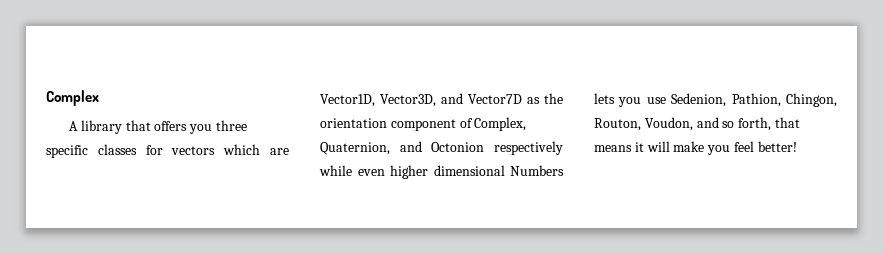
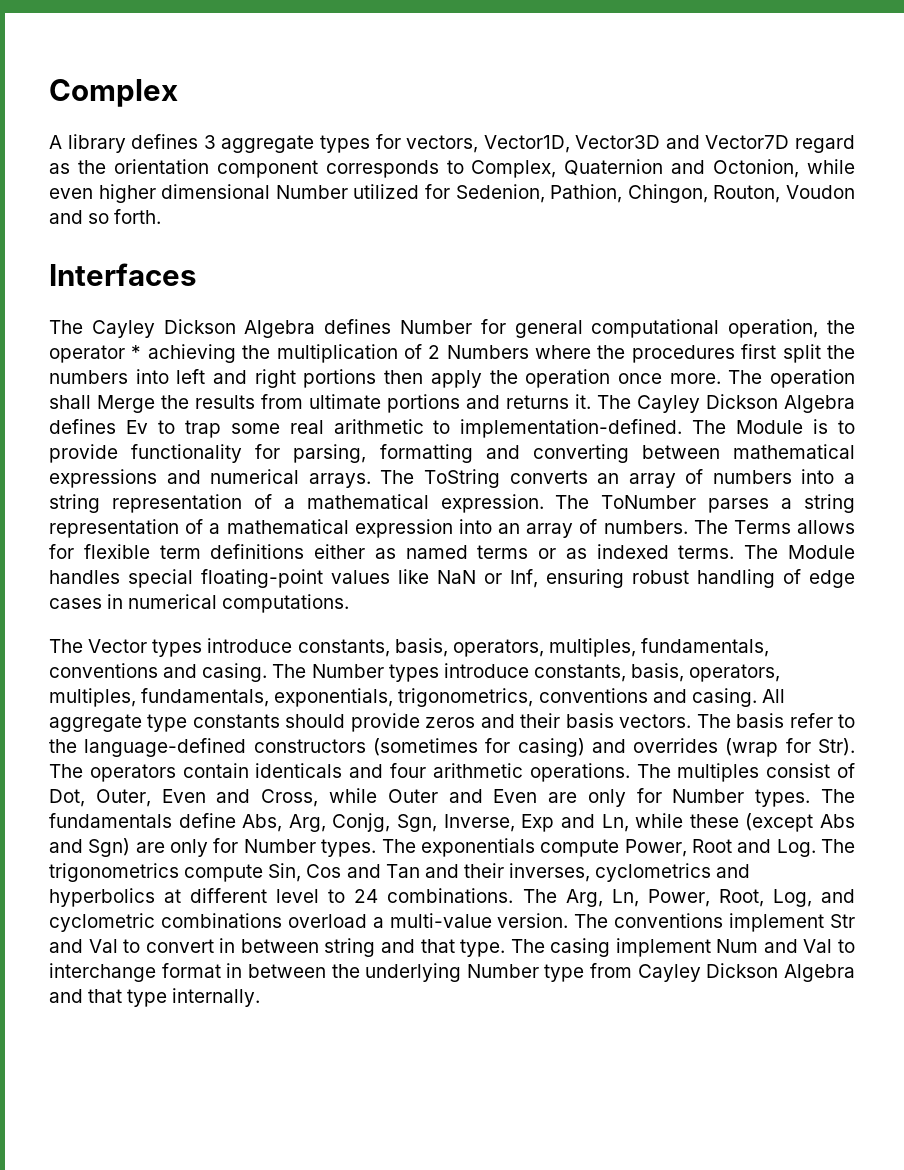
- A library that offers you three specific classes for vectors which are Vector1D, Vector3D, and Vector7D as the orientation component of Complex, Quaternion, and Octonion respectively while even higher dimensional Numbers lets you use Sedenion, Pathion, Chingon, Routon, Voudon, and so forth, that means it will make you feel better!
+ A library defines 3 aggregate types for vectors, Vector1D, Vector3D and Vector7D regard as the orientation component corresponds to Complex, Quaternion and Octonion, while even higher dimensional Number utilized for Sedenion, Pathion, Chingon, Routon, Voudon and so forth.
+ Interfaces
+ The Cayley Dickson Algebra defines Number for general computational operation, the operator * achieving the multiplication of 2 Numbers where the procedures first split the numbers into left and right portions then apply the operation once more. The operation shall Merge the results from ultimate portions and returns it. The Cayley Dickson Algebra defines Ev to trap some real arithmetic to implementation-defined. The Module is to provide functionality for parsing, formatting and converting between mathematical expressions and numerical arrays. The ToString converts an array of numbers into a string representation of a mathematical expression. The ToNumber parses a string representation of a mathematical expression into an array of numbers. The Terms allows for flexible term definitions either as named terms or as indexed terms. The Module handles special floating-point values like NaN or Inf, ensuring robust handling of edge cases in numerical computations.
+ The Vector types introduce constants, basis, operators, multiples, fundamentals, conventions and casing. The Number types introduce constants, basis, operators, multiples, fundamentals, exponentials, trigonometrics, conventions and casing. All aggregate type constants should provide zeros and their basis vectors. The basis refer to the language-defined constructors (sometimes for casing) and overrides (wrap for Str). The operators contain identicals and four arithmetic operations. The multiples consist of Dot, Outer, Even and Cross, while Outer and Even are only for Number types. The fundamentals define Abs, Arg, Conjg, Sgn, Inverse, Exp and Ln, while these (except Abs and Sgn) are only for Number types. The exponentials compute Power, Root and Log. The trigonometrics compute Sin, Cos and Tan and their inverses, cyclometrics and hyperbolics at different level to 24 combinations. The Arg, Ln, Power, Root, Log, and cyclometric combinations overload a multi-value version. The conventions implement Str and Val to convert in between string and that type. The casing implement Num and Val to interchange format in between the underlying Number type from Cayley Dickson Algebra and that type internally.

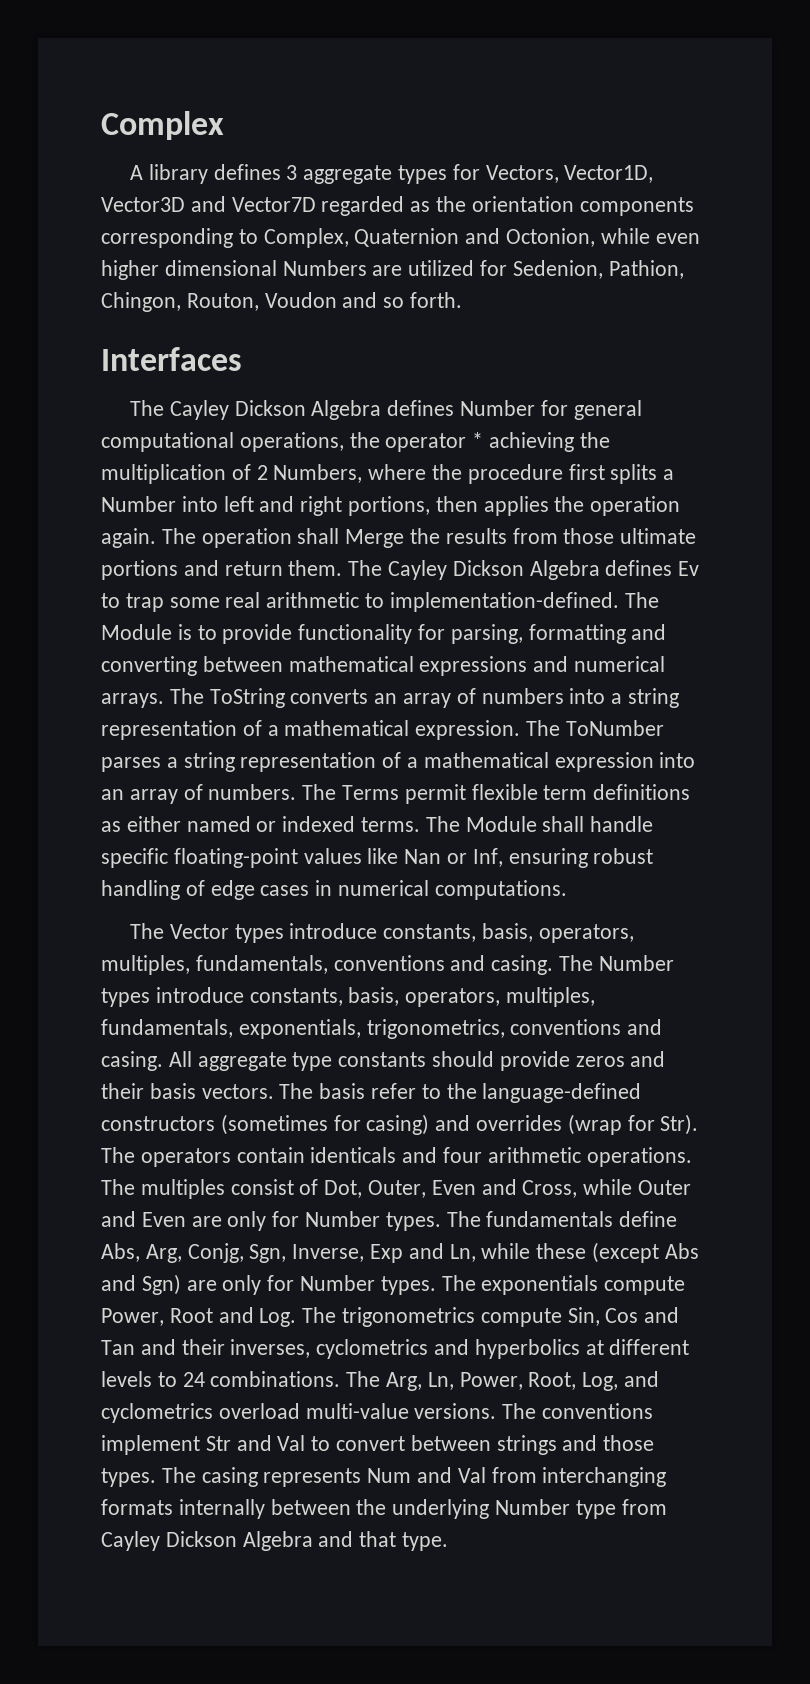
- A library defines 3 aggregate types for vectors, Vector1D, Vector3D and Vector7D regard as the orientation component corresponds to Complex, Quaternion and Octonion, while even higher dimensional Number utilized for Sedenion, Pathion, Chingon, Routon, Voudon and so forth.
+ A library defines 3 aggregate types for Vectors, Vector1D, Vector3D and Vector7D regarded as the orientation components corresponding to Complex, Quaternion and Octonion, while even higher dimensional Numbers are utilized for Sedenion, Pathion, Chingon, Routon, Voudon and so forth.
- The Cayley Dickson Algebra defines Number for general computational operation, the operator * achieving the multiplication of 2 Numbers where the procedures first split the numbers into left and right portions then apply the operation once more.
+ The Cayley Dickson Algebra defines Number for general computational operations, the operator * achieving the multiplication of 2 Numbers, where the procedure first splits a Number into left and right portions, then applies the operation again.
- The operation shall Merge the results from ultimate portions and returns it.
+ The operation shall Merge the results from those ultimate portions and return them.
- The Terms allows for flexible term definitions either as named terms or as indexed terms.
+ The Terms permit flexible term definitions as either named or indexed terms.
- The Module handles special floating-point values like NaN or Inf, ensuring robust handling of edge cases in numerical computations.
+ The Module shall handle specific floating-point values like Nan or Inf, ensuring robust handling of edge cases in numerical computations.
- The exponentials compute Power, Root and Log. The trigonometrics compute Sin, Cos and Tan and their inverses, cyclometrics and hyperbolics at different level to 24 combinations.
+ The exponentials compute Power, Root and Log. The trigonometrics compute Sin, Cos and Tan and their inverses, cyclometrics and hyperbolics at different levels to 24 combinations.
- The Arg, Ln, Power, Root, Log, and cyclometric combinations overload a multi-value version.
+ The Arg, Ln, Power, Root, Log, and cyclometrics overload multi-value versions.
- The conventions implement Str and Val to convert in between string and that type.
+ The conventions implement Str and Val to convert between strings and those types.
- The casing implement Num and Val to interchange format in between the underlying Number type from Cayley Dickson Algebra and that type internally.
+ The casing represents Num and Val from interchanging formats internally between the underlying Number type from Cayley Dickson Algebra and that type.

